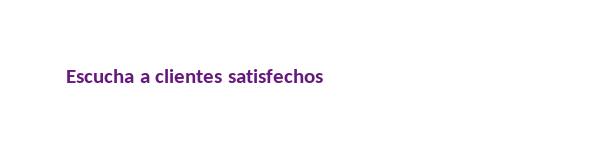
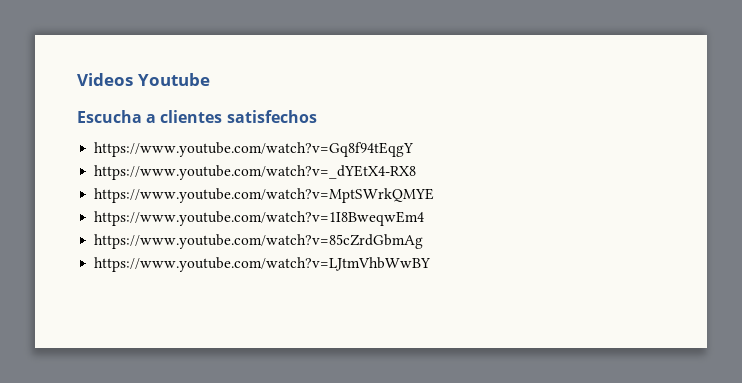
+ Videos Youtube
+ https://www.youtube.com/watch?v=Gq8f94tEqgY
+ https://www.youtube.com/watch?v=_dYEtX4-RX8
+ https://www.youtube.com/watch?v=MptSWrkQMYE
+ https://www.youtube.com/watch?v=1I8BweqwEm4
+ https://www.youtube.com/watch?v=85cZrdGbmAg
+ https://www.youtube.com/watch?v=LJtmVhbWwBY

